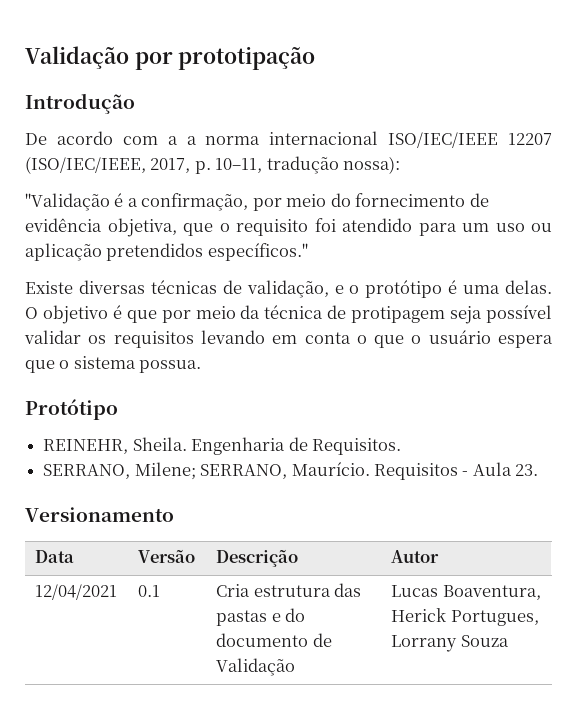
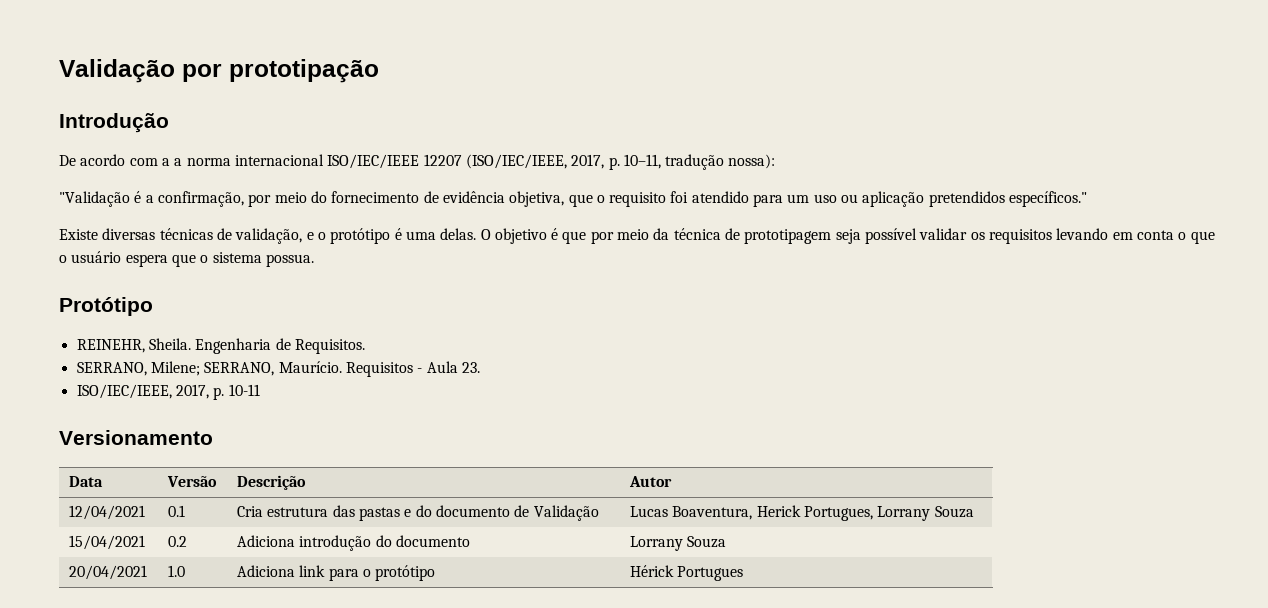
- O objetivo é que por meio da técnica de protipagem seja possível validar os requisitos levando em conta o que o usuário espera que o sistema possua.
+ O objetivo é que por meio da técnica de prototipagem seja possível validar os requisitos levando em conta o que o usuário espera que o sistema possua.
+ ISO/IEC/IEEE, 2017, p. 10-11
+ 15/04/2021 | 0.2 | Adiciona introdução do documento | Lorrany Souza
+ 20/04/2021 | 1.0 | Adiciona link para o protótipo | Hérick Portugues

